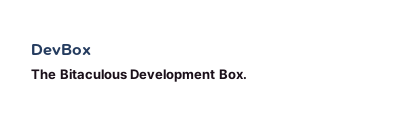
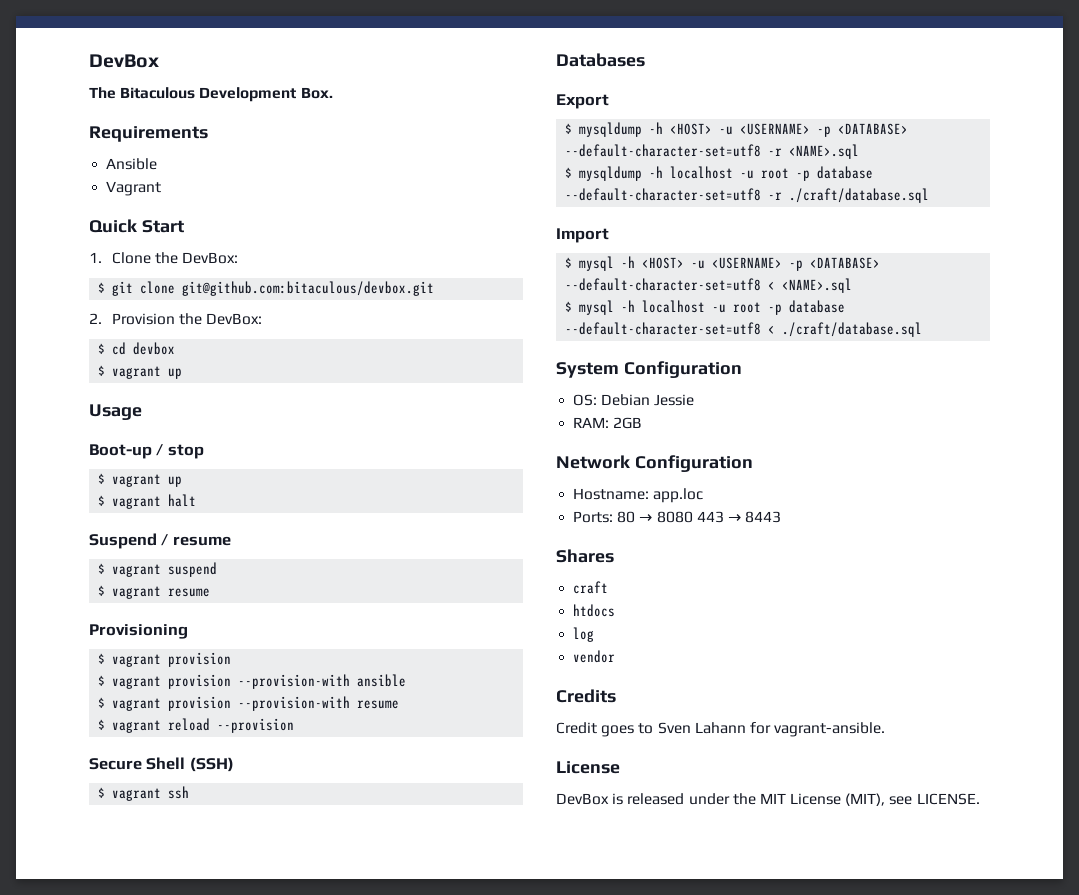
+ Requirements
+ Ansible
+ Vagrant
+ Quick Start
+ 1. Clone the DevBox:
+ $ git clone git@github.com:bitaculous/devbox.git
+ 2. Provision the DevBox:
+ $ cd devbox
+ $ vagrant up
+ Usage
+ Boot-up / stop
+ $ vagrant up
+ $ vagrant halt
+ Suspend / resume
+ $ vagrant suspend
+ $ vagrant resume
+ Provisioning
+ $ vagrant provision
+ $ vagrant provision --provision-with ansible
+ $ vagrant provision --provision-with resume
+ $ vagrant reload --provision
+ Secure Shell (SSH)
+ $ vagrant ssh
+ Databases
+ Export
+ $ mysqldump -h <HOST> -u <USERNAME> -p <DATABASE> --default-character-set=utf8 -r <NAME>.sql
+ $ mysqldump -h localhost -u root -p database --default-character-set=utf8 -r ./craft/database.sql
+ Import
+ $ mysql -h <HOST> -u <USERNAME> -p <DATABASE> --default-character-set=utf8 < <NAME>.sql
+ $ mysql -h localhost -u root -p database --default-character-set=utf8 < ./craft/database.sql
+ System Configuration
+ OS: Debian Jessie
+ RAM: 2GB
+ Network Configuration
+ Hostname: app.loc
+ Ports: 80 → 8080 443 → 8443
+ Shares
+ craft
+ htdocs
+ log
+ vendor
+ Credits
+ Credit goes to Sven Lahann for vagrant-ansible.
+ License
+ DevBox is released under the MIT License (MIT), see LICENSE.

